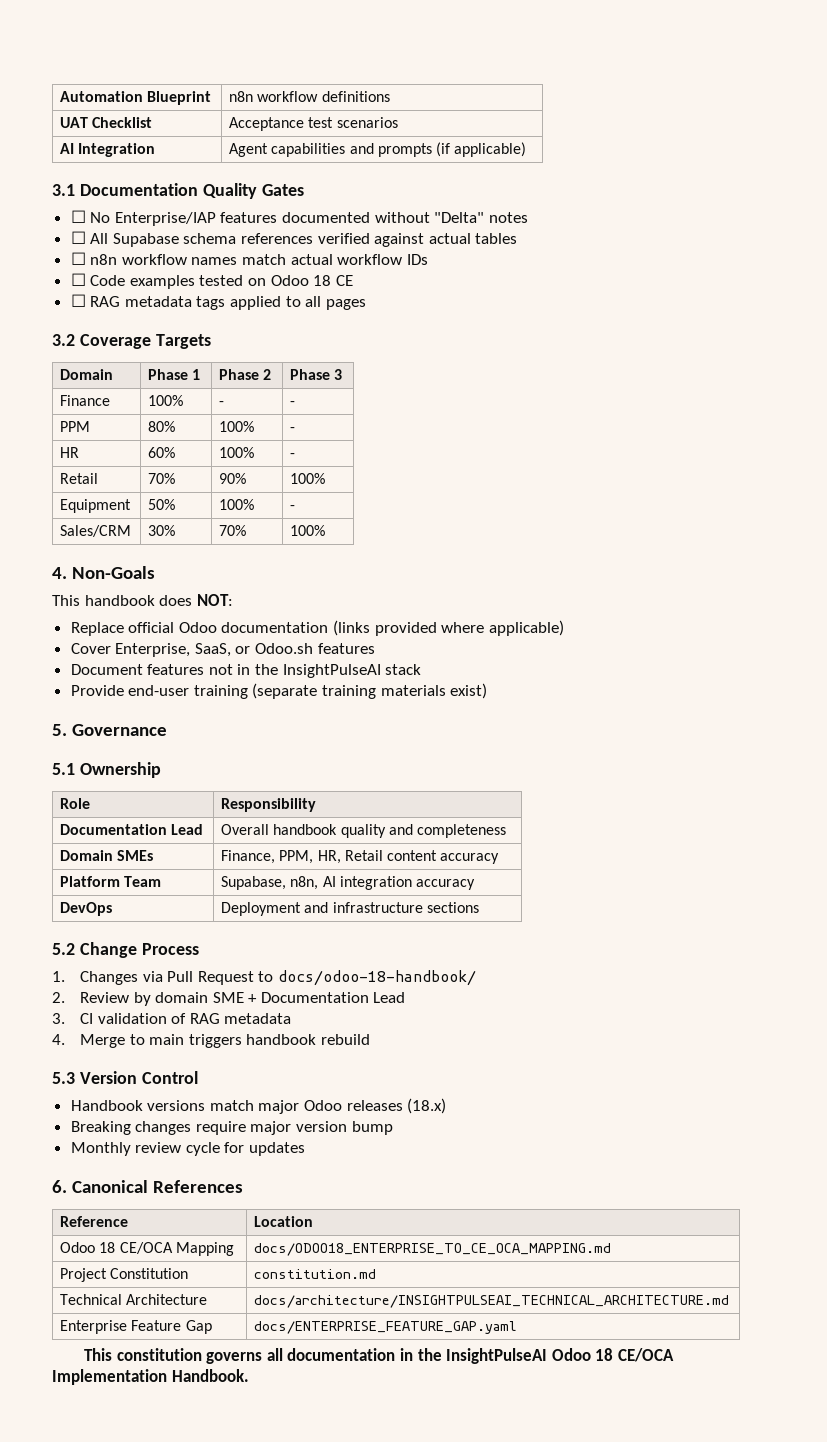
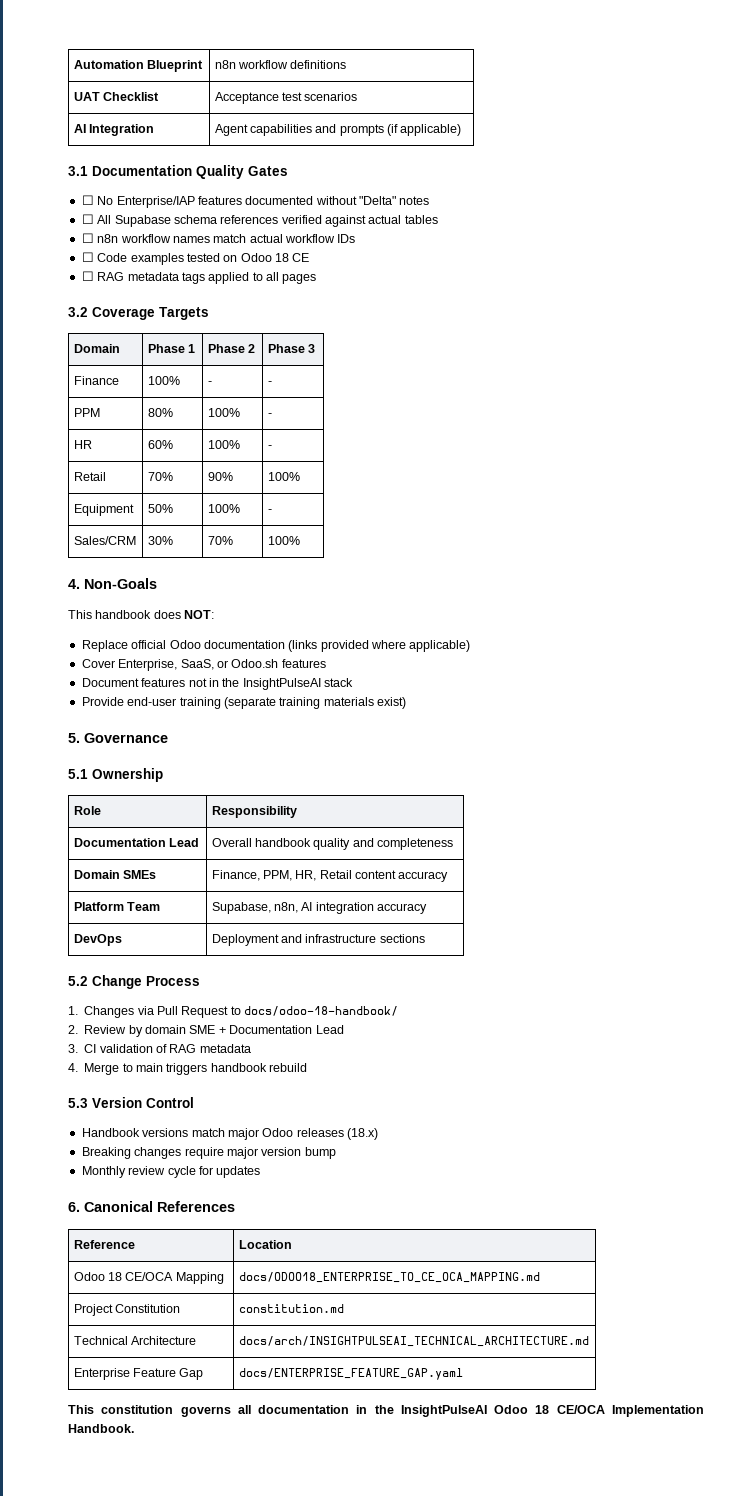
- Technical Architecture | docs/architecture/INSIGHTPULSEAI_TECHNICAL_ARCHITECTURE.md
+ Technical Architecture | docs/arch/INSIGHTPULSEAI_TECHNICAL_ARCHITECTURE.md

